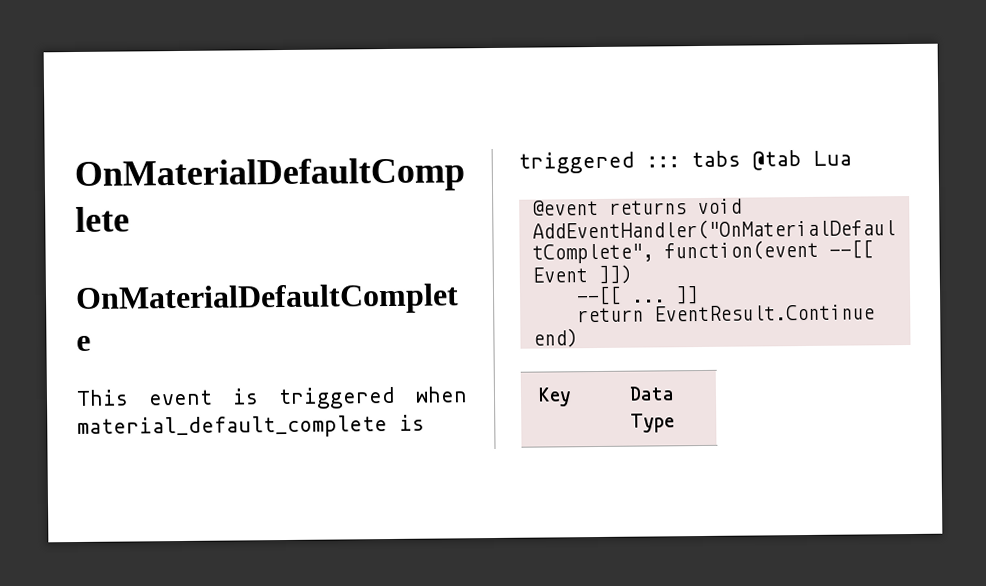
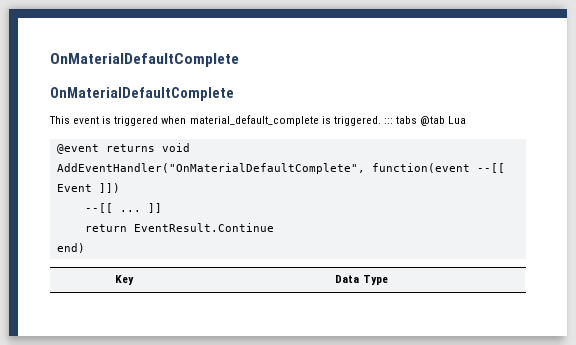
- This event is triggered when material_default_complete is triggered ::: tabs @tab Lua
+ This event is triggered when material_default_complete is triggered. ::: tabs @tab Lua

